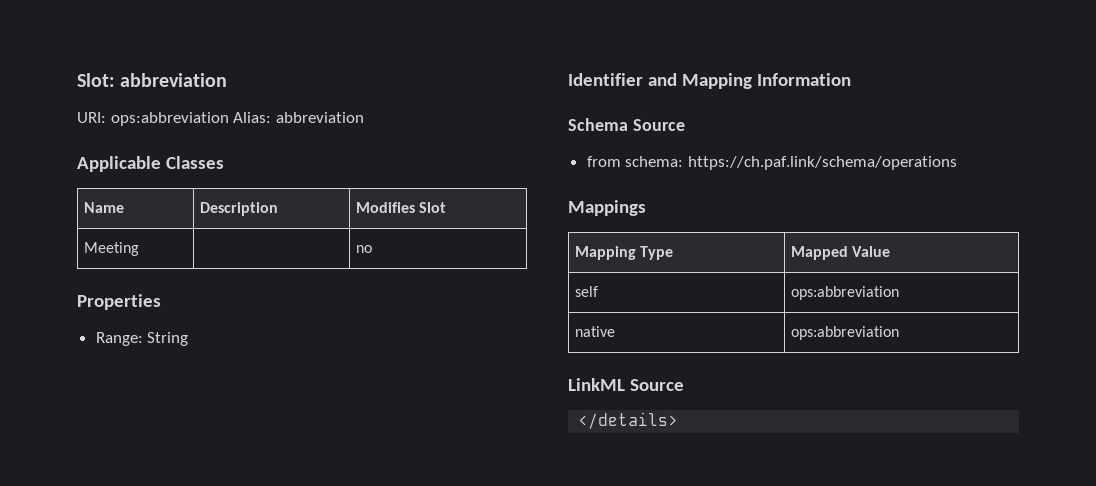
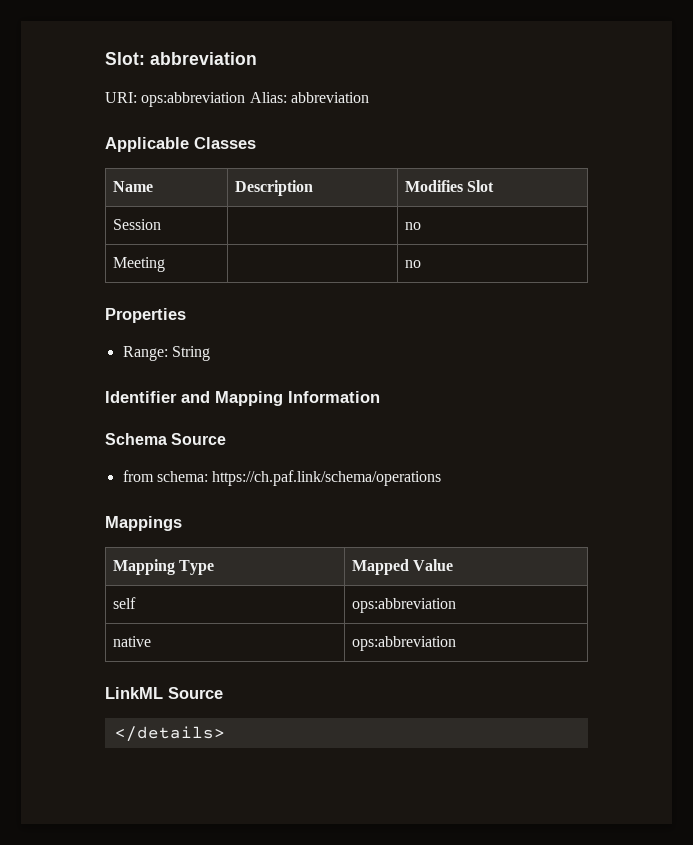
+ Session | | no

